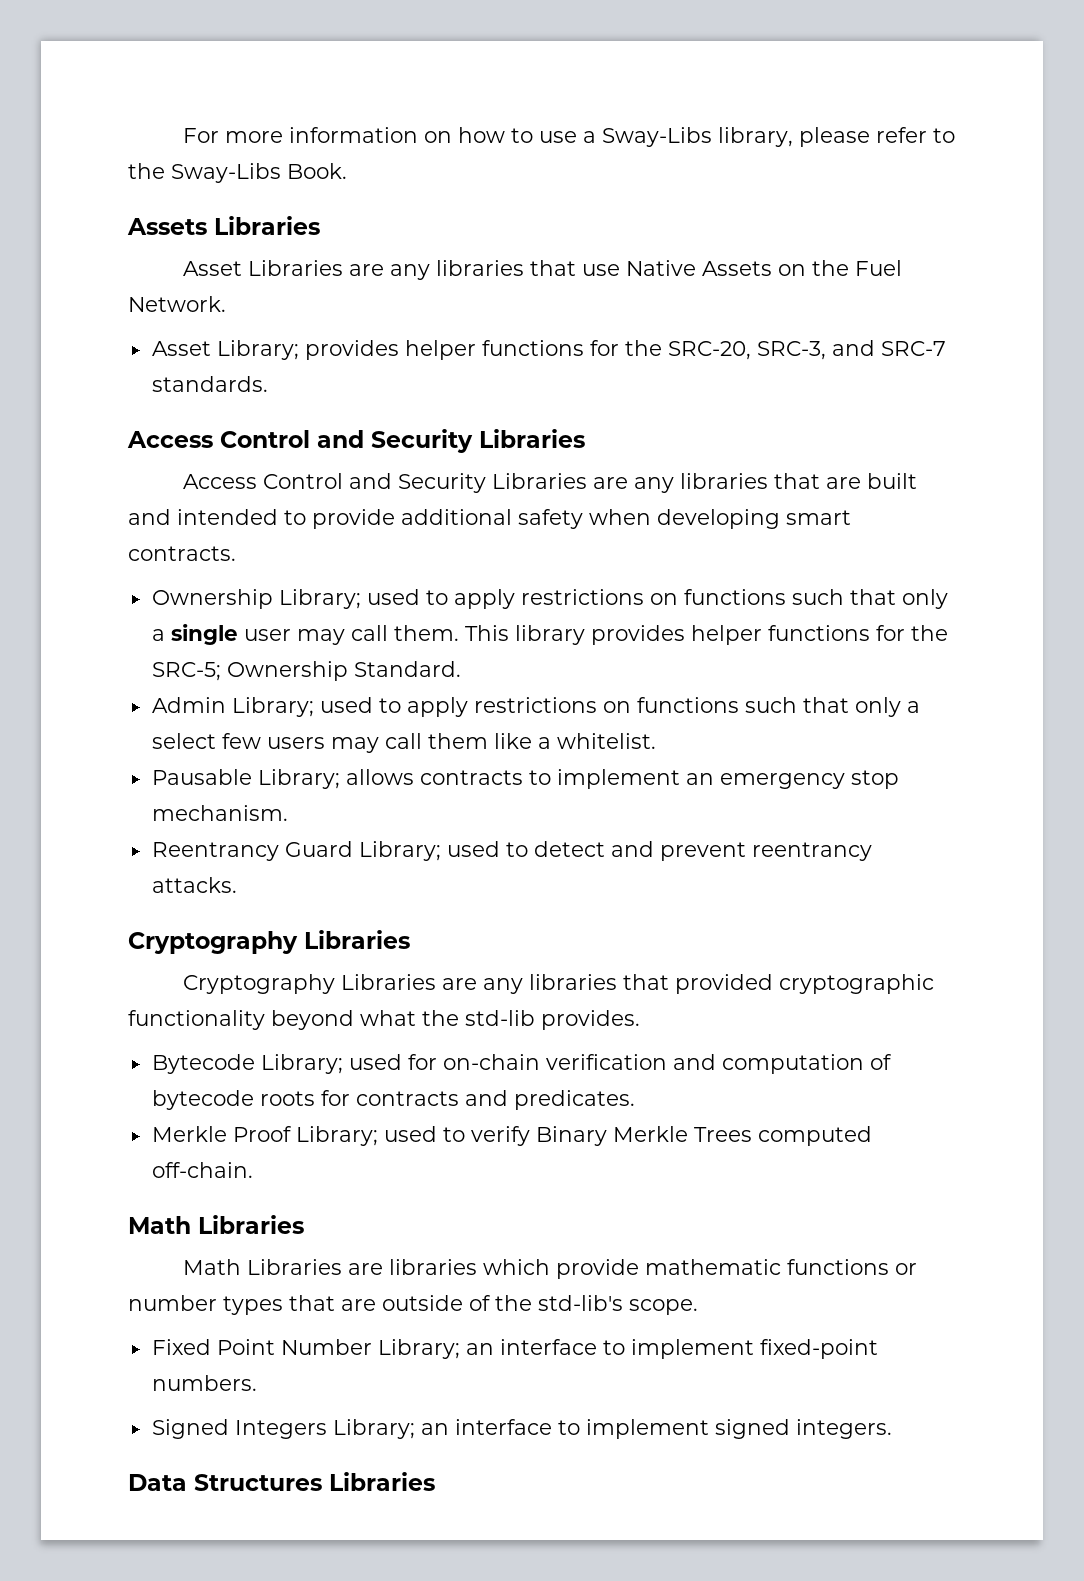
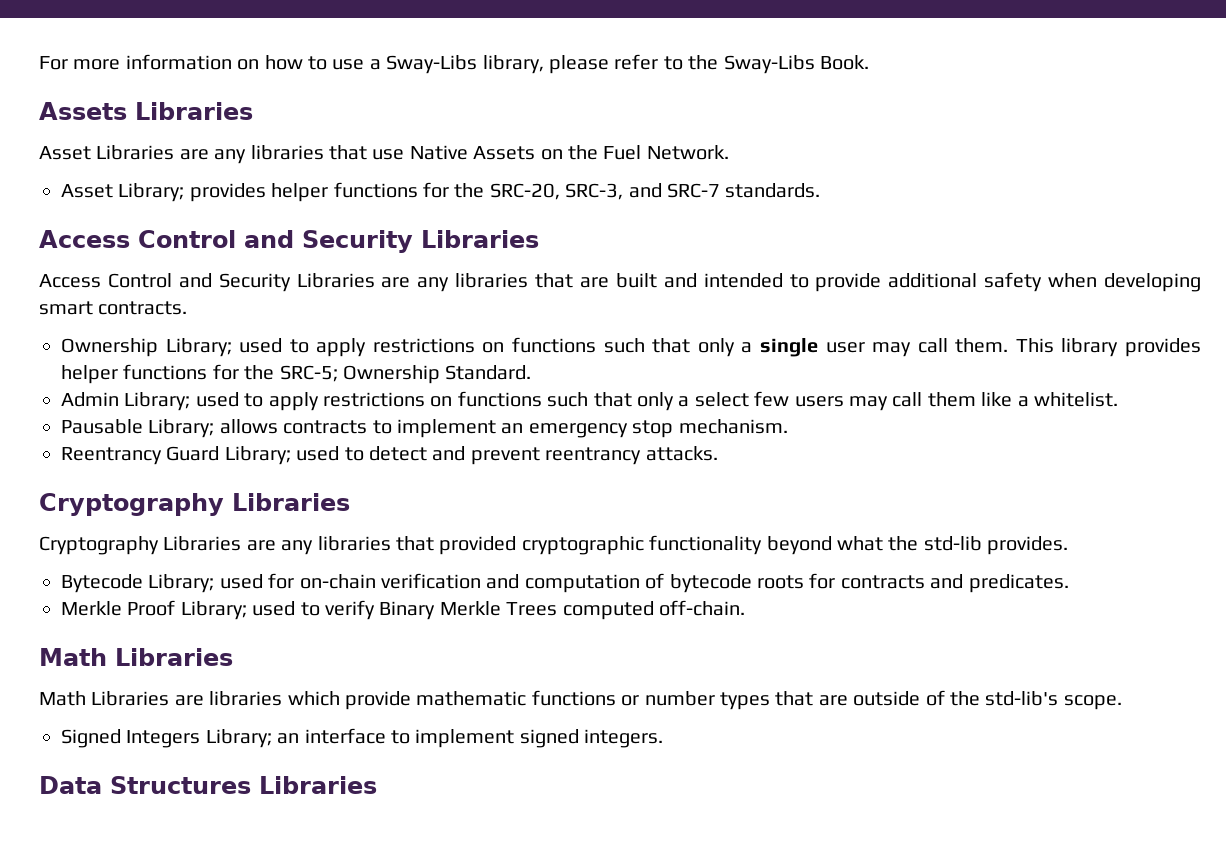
- Fixed Point Number Library; an interface to implement fixed-point numbers.

